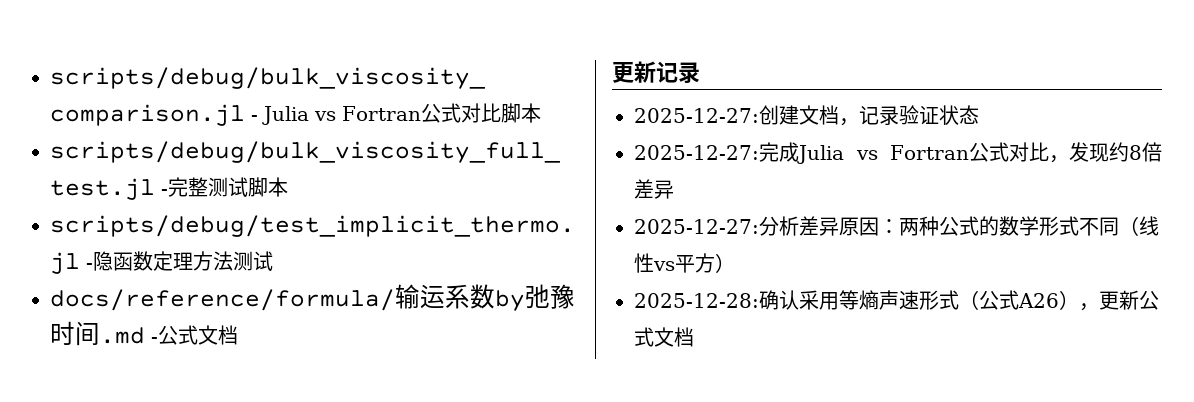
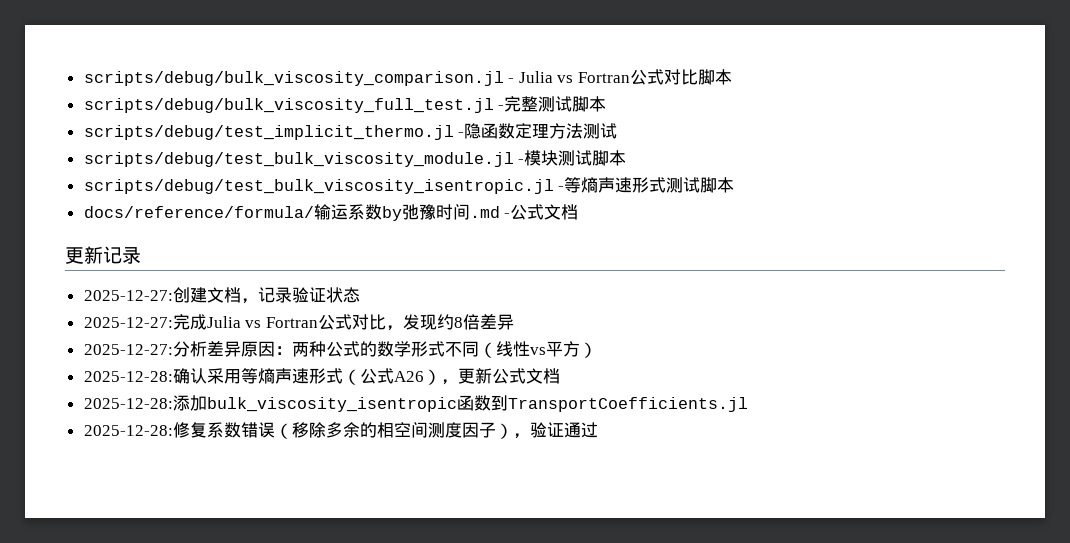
+ scripts/debug/test_bulk_viscosity_module.jl -模块测试脚本
+ scripts/debug/test_bulk_viscosity_isentropic.jl -等熵声速形式测试脚本
+ 2025-12-28:添加bulk_viscosity_isentropic函数到TransportCoefficients.jl
+ 2025-12-28:修复系数错误（移除多余的相空间测度因子），验证通过

